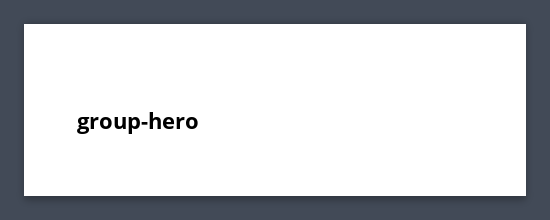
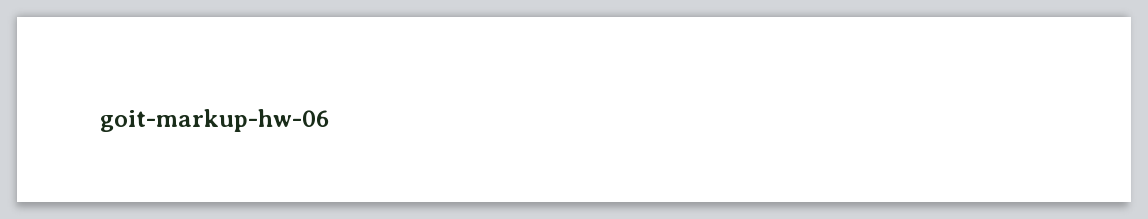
- group-hero
+ goit-markup-hw-06

